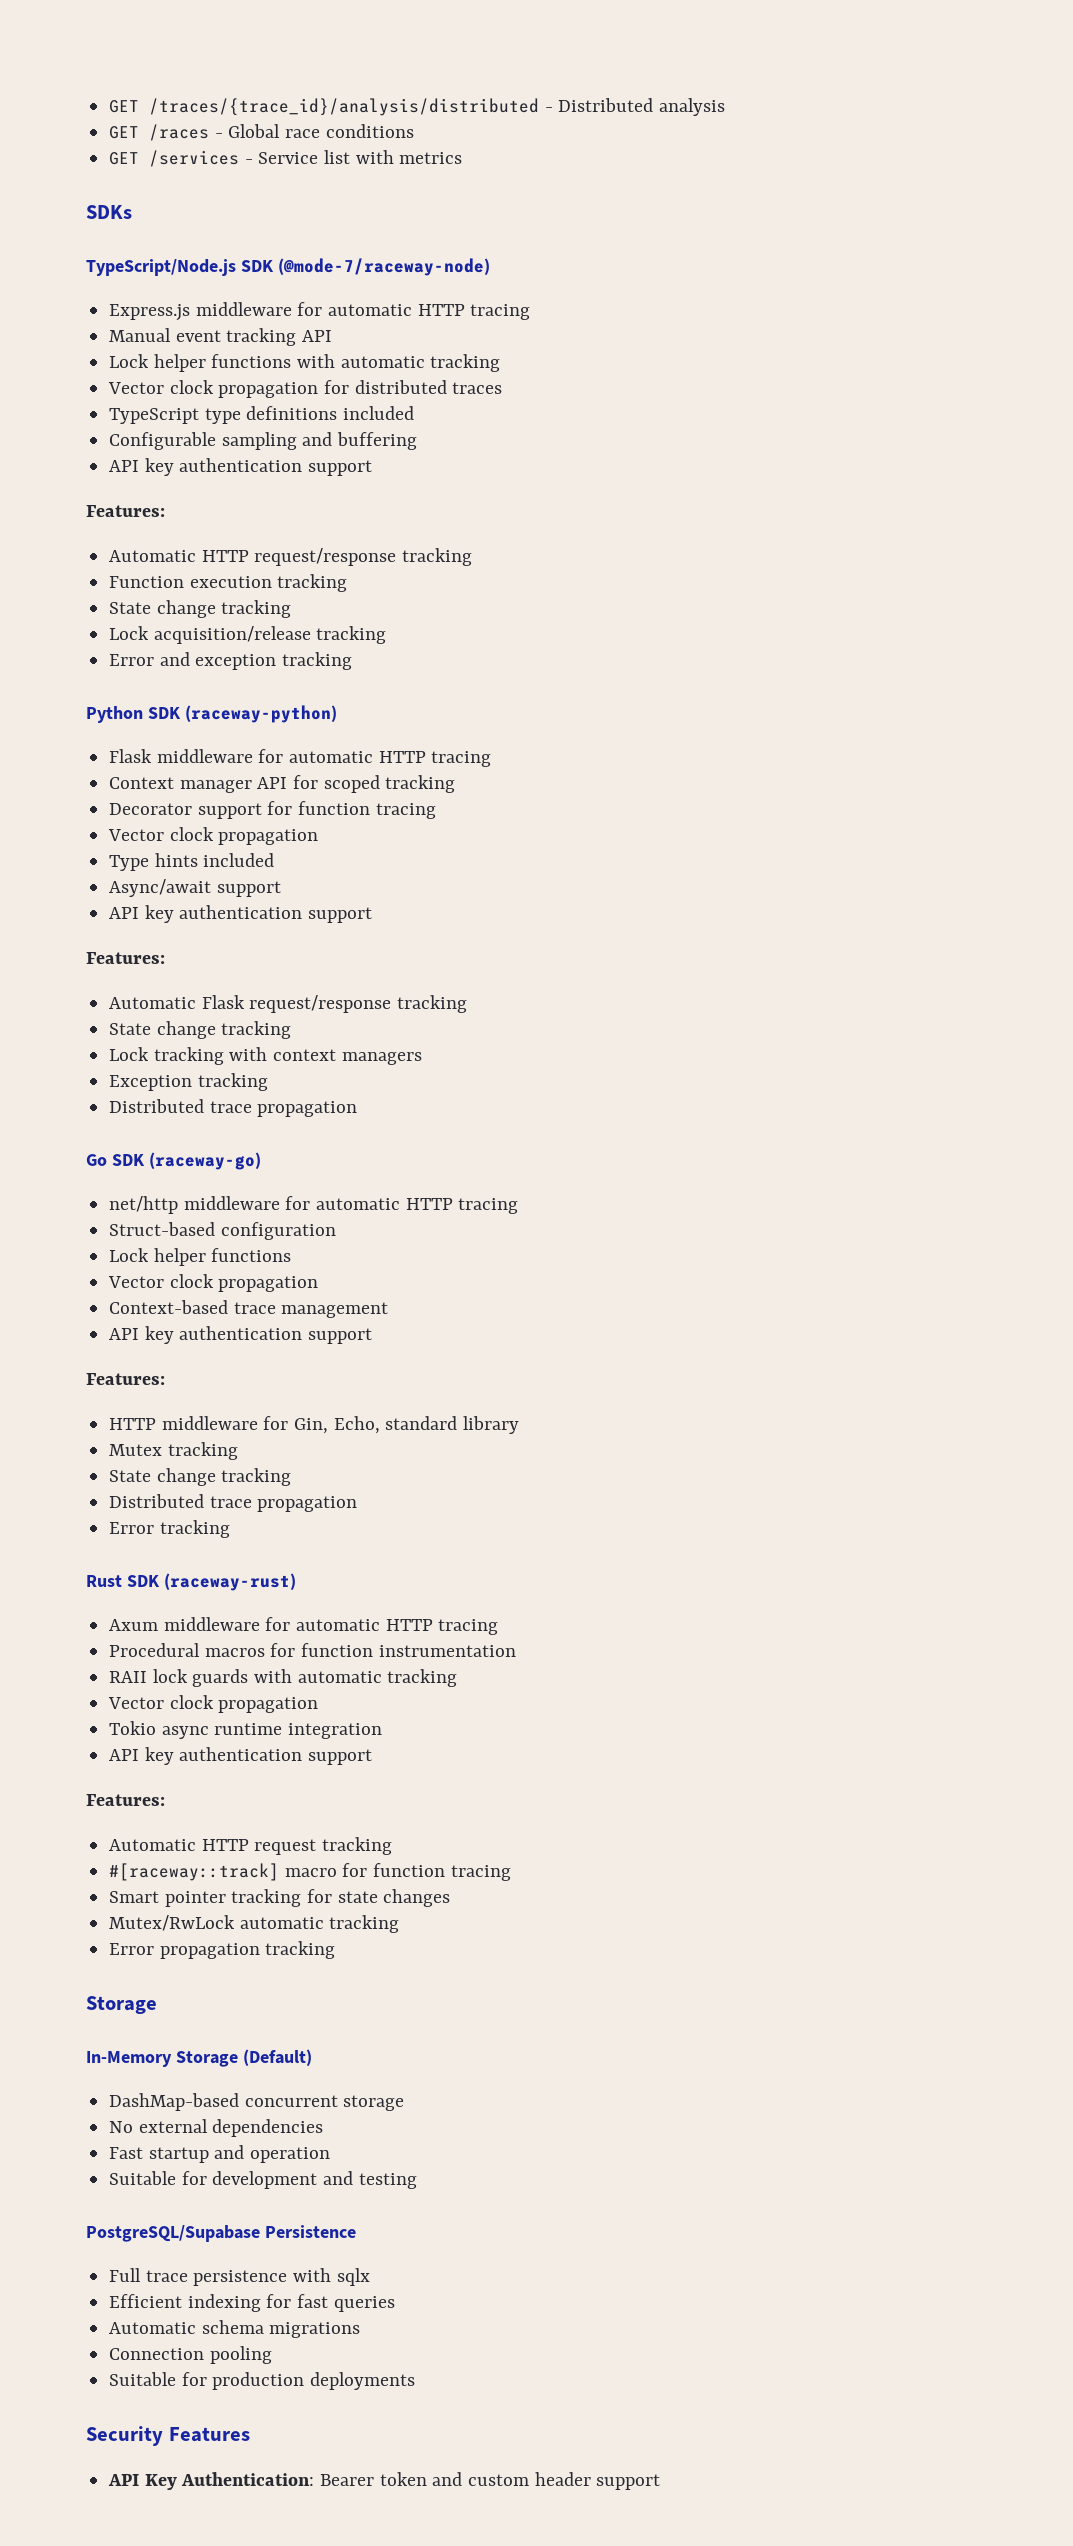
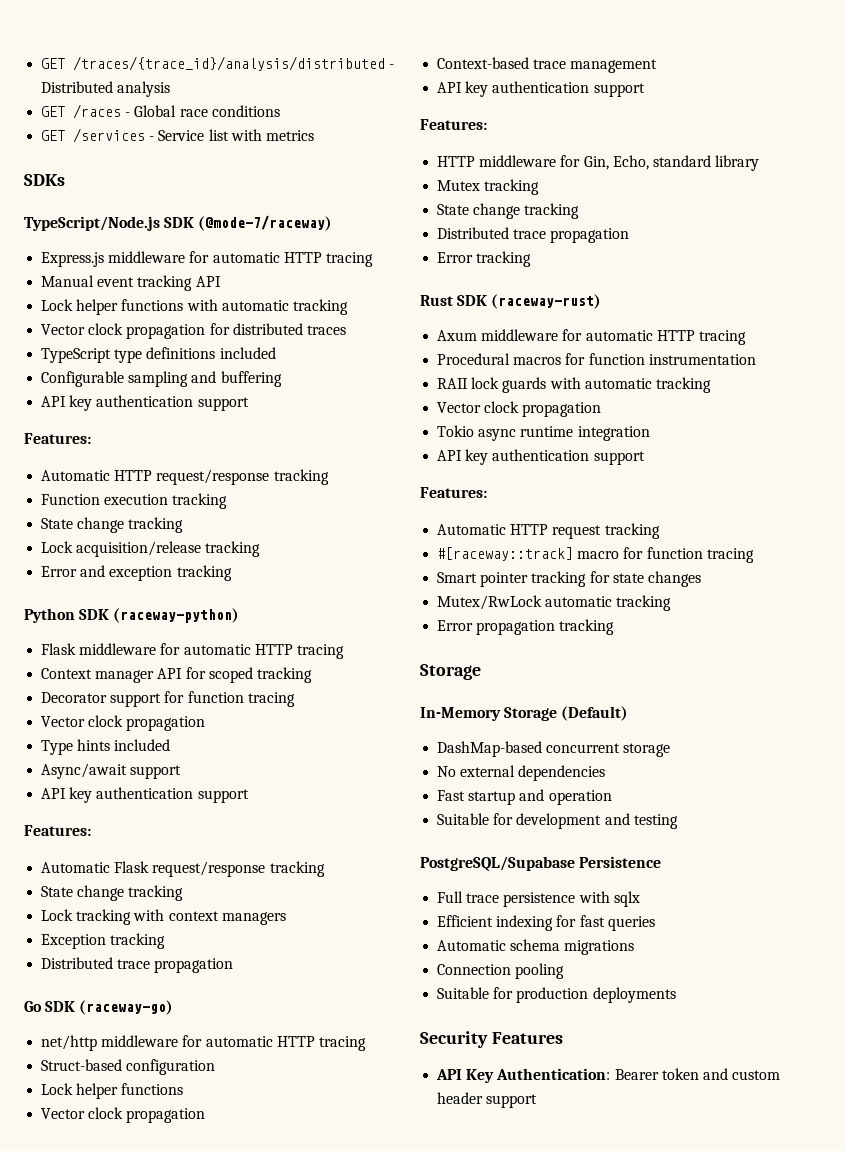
- TypeScript/Node.js SDK (@mode-7/raceway-node)
+ TypeScript/Node.js SDK (@mode-7/raceway)

